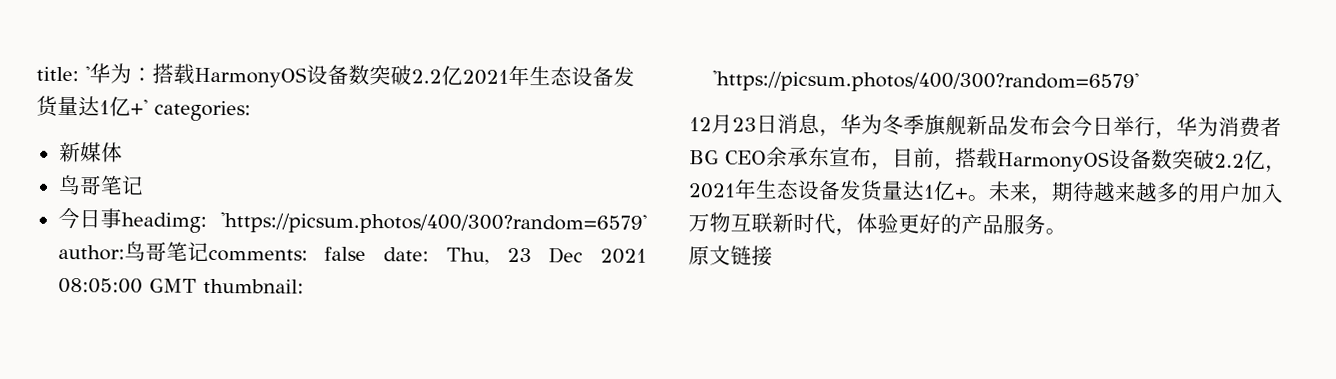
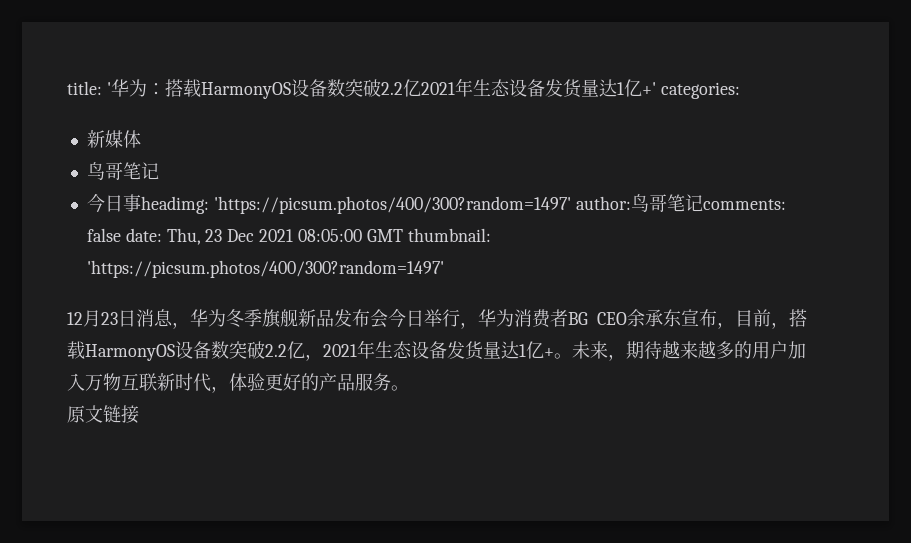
- 今日事headimg: 'https://picsum.photos/400/300?random=6579' author:鸟哥笔记comments: false date: Thu, 23 Dec 2021 08:05:00 GMT thumbnail: 'https://picsum.photos/400/300?random=6579'
+ 今日事headimg: 'https://picsum.photos/400/300?random=1497' author:鸟哥笔记comments: false date: Thu, 23 Dec 2021 08:05:00 GMT thumbnail: 'https://picsum.photos/400/300?random=1497'

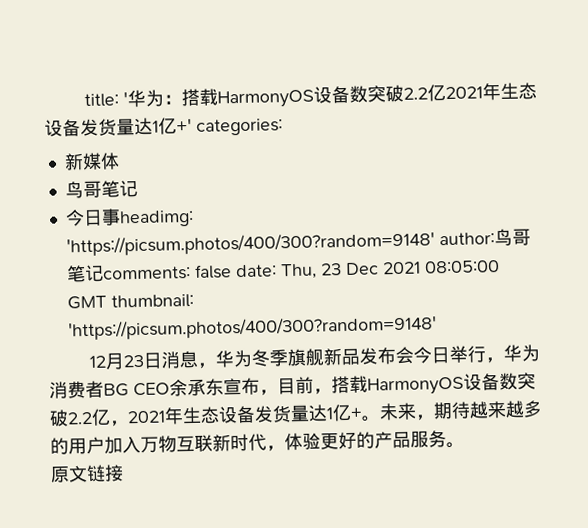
- 今日事headimg: 'https://picsum.photos/400/300?random=1497' author:鸟哥笔记comments: false date: Thu, 23 Dec 2021 08:05:00 GMT thumbnail: 'https://picsum.photos/400/300?random=1497'
+ 今日事headimg: 'https://picsum.photos/400/300?random=9148' author:鸟哥笔记comments: false date: Thu, 23 Dec 2021 08:05:00 GMT thumbnail: 'https://picsum.photos/400/300?random=9148'

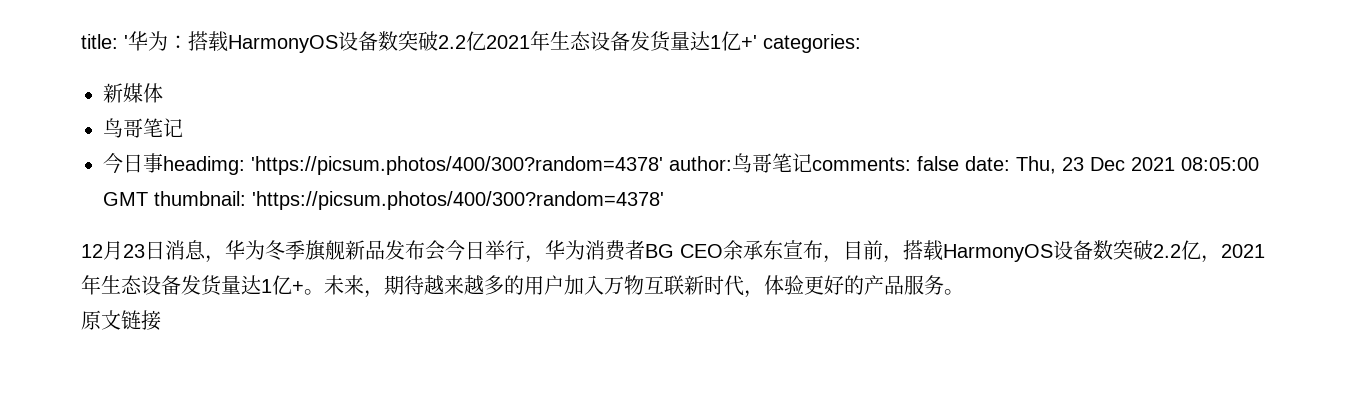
- 今日事headimg: 'https://picsum.photos/400/300?random=9148' author:鸟哥笔记comments: false date: Thu, 23 Dec 2021 08:05:00 GMT thumbnail: 'https://picsum.photos/400/300?random=9148'
+ 今日事headimg: 'https://picsum.photos/400/300?random=4378' author:鸟哥笔记comments: false date: Thu, 23 Dec 2021 08:05:00 GMT thumbnail: 'https://picsum.photos/400/300?random=4378'

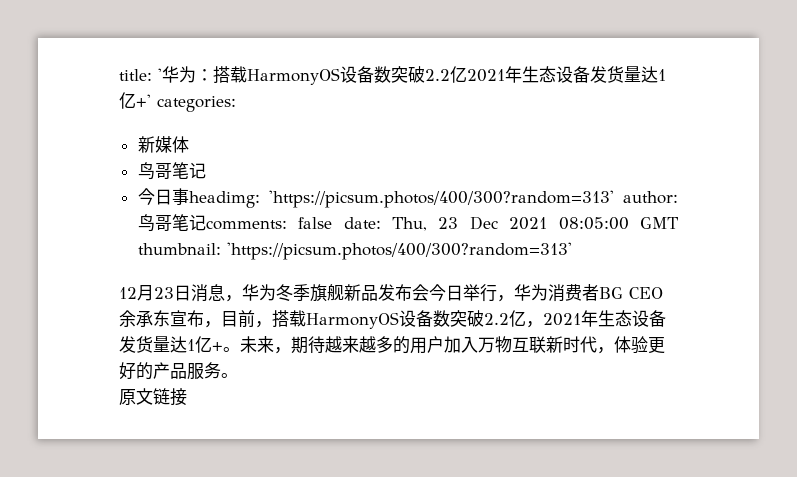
- 今日事headimg: 'https://picsum.photos/400/300?random=4378' author:鸟哥笔记comments: false date: Thu, 23 Dec 2021 08:05:00 GMT thumbnail: 'https://picsum.photos/400/300?random=4378'
+ 今日事headimg: 'https://picsum.photos/400/300?random=313' author:鸟哥笔记comments: false date: Thu, 23 Dec 2021 08:05:00 GMT thumbnail: 'https://picsum.photos/400/300?random=313'

